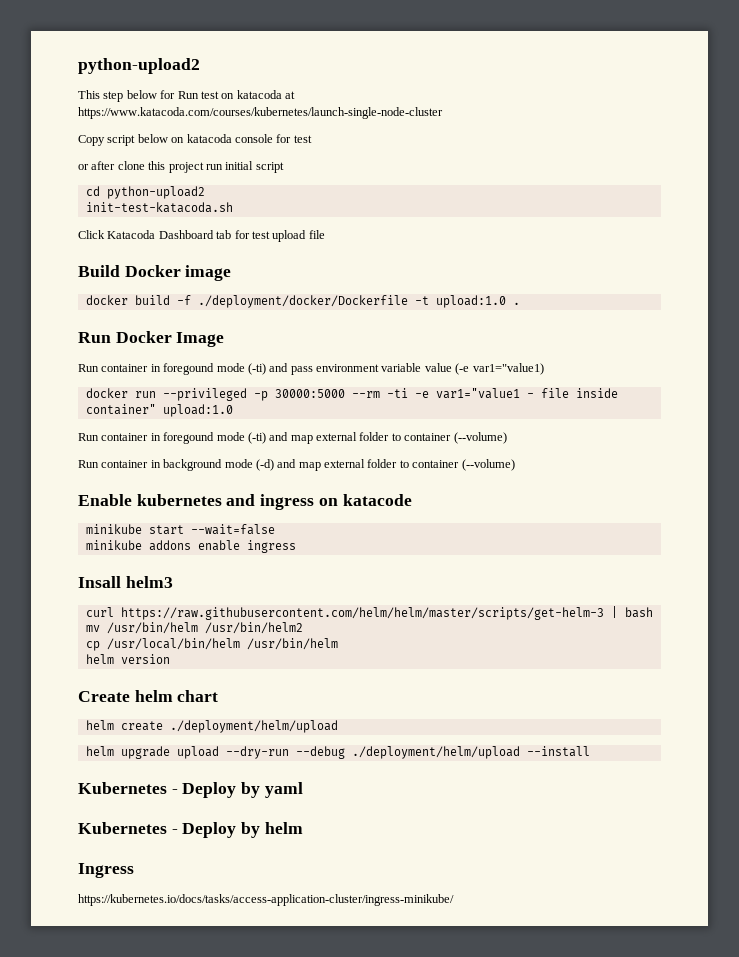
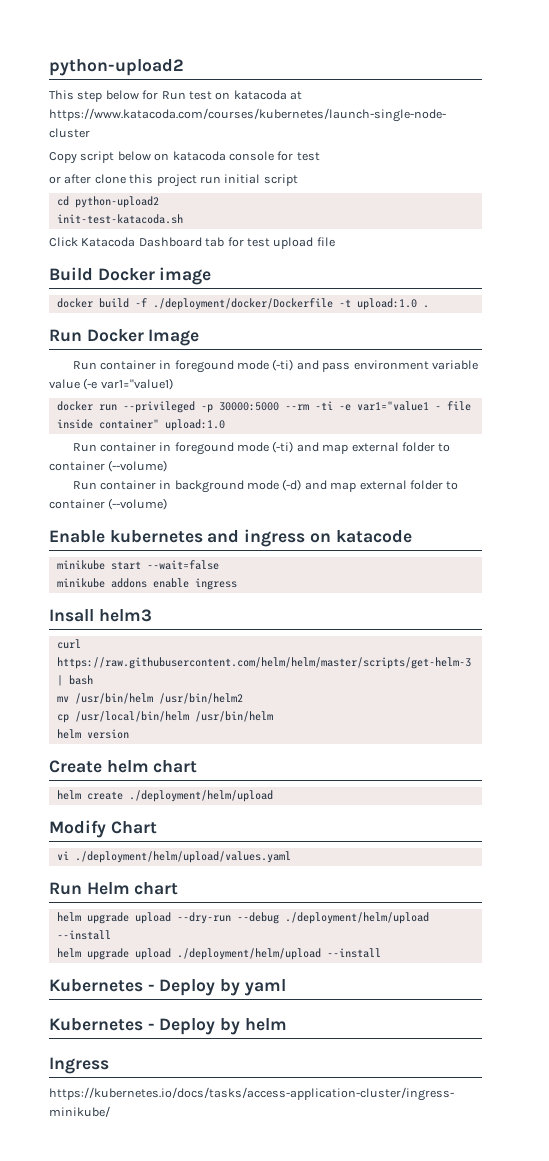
+ Modify Chart
+ vi ./deployment/helm/upload/values.yaml
+ Run Helm chart
+ helm upgrade upload ./deployment/helm/upload --install

